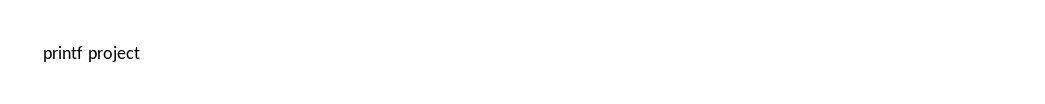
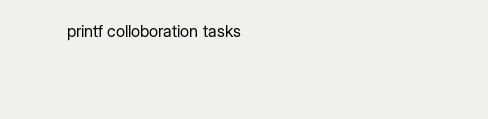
- printf project
+ printf colloboration tasks

